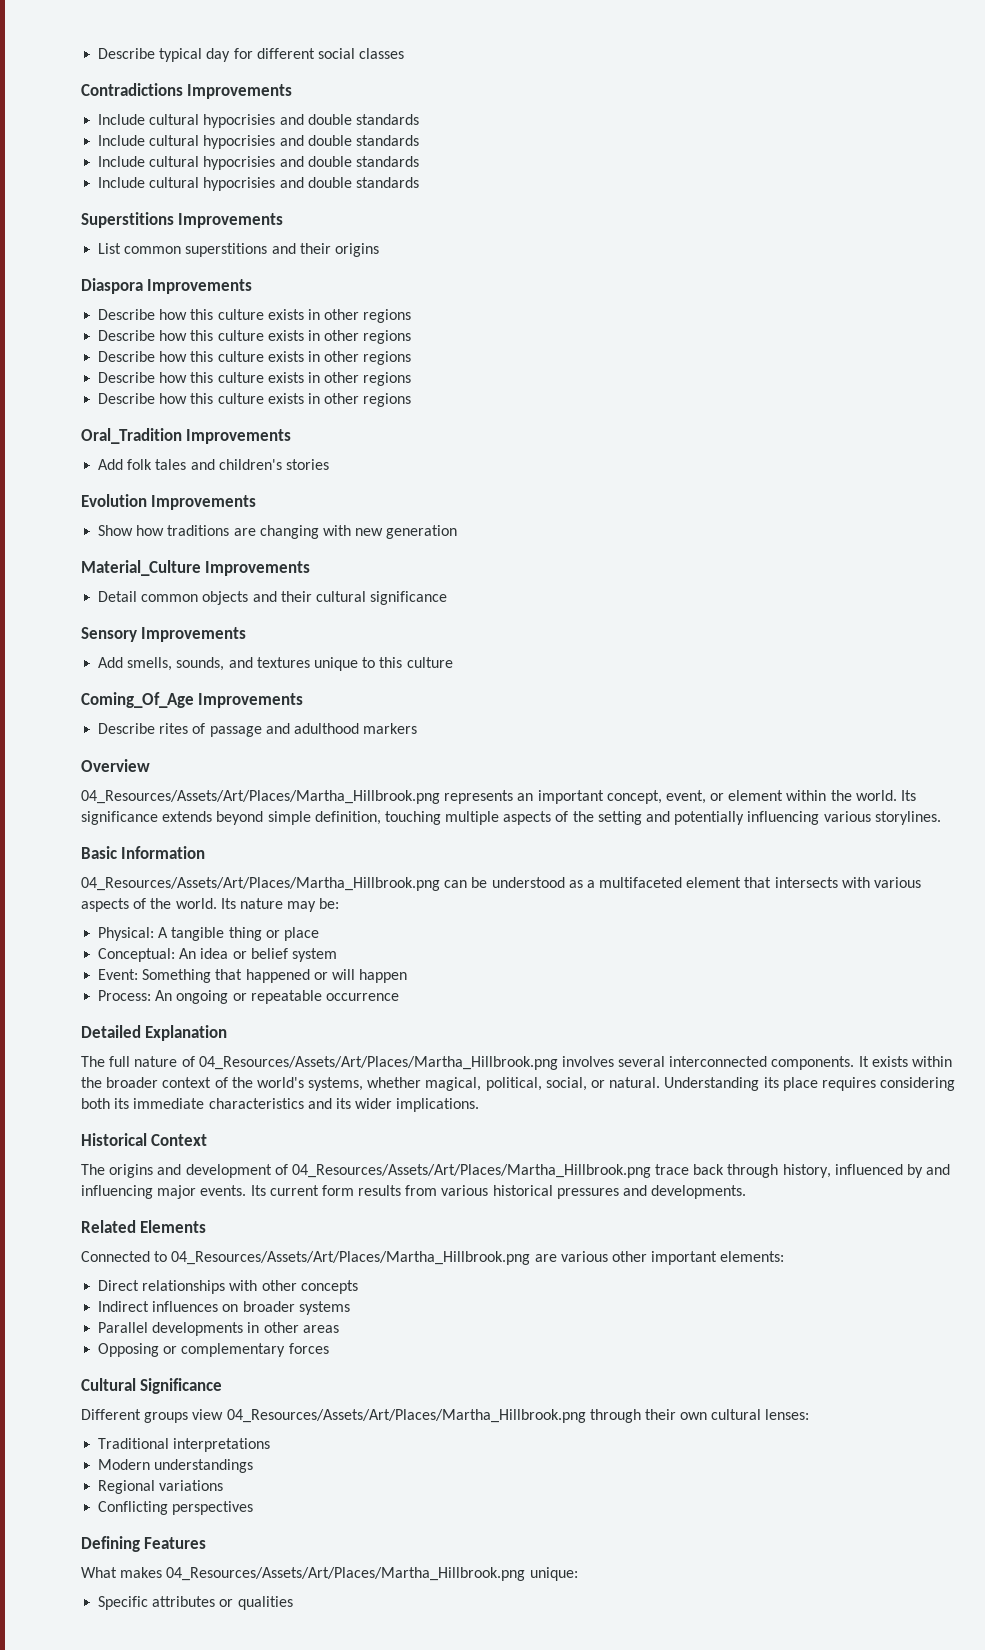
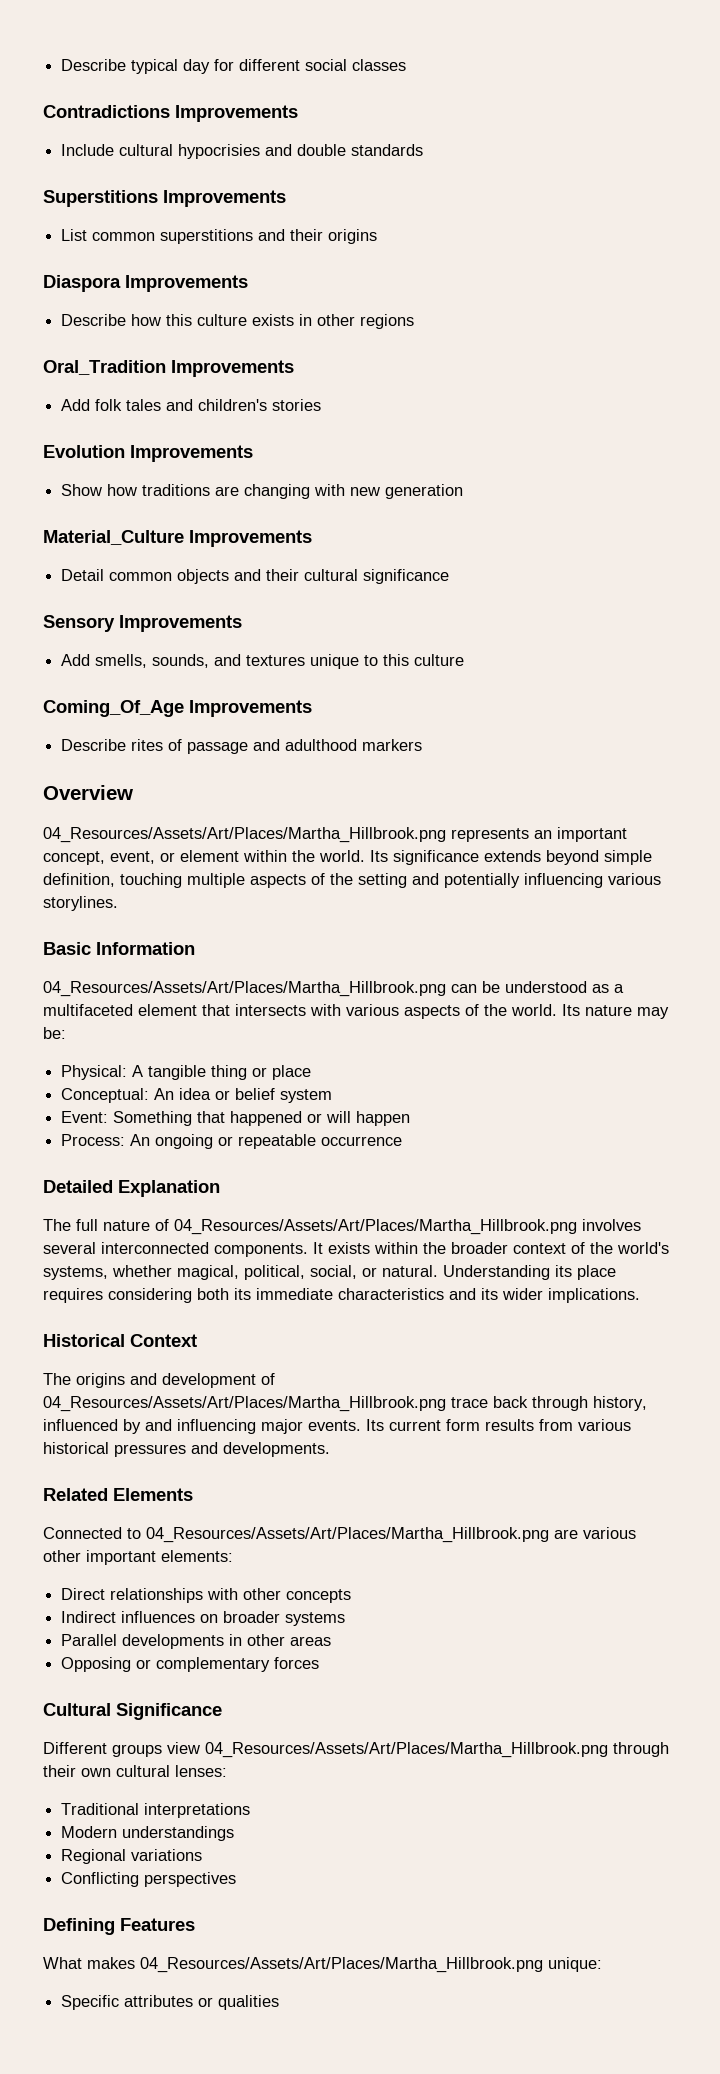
  Contradictions Improvements
- Include cultural hypocrisies and double standards
- Include cultural hypocrisies and double standards
- Include cultural hypocrisies and double standards
  Diaspora Improvements
- Describe how this culture exists in other regions
- Describe how this culture exists in other regions
- Describe how this culture exists in other regions
- Describe how this culture exists in other regions

